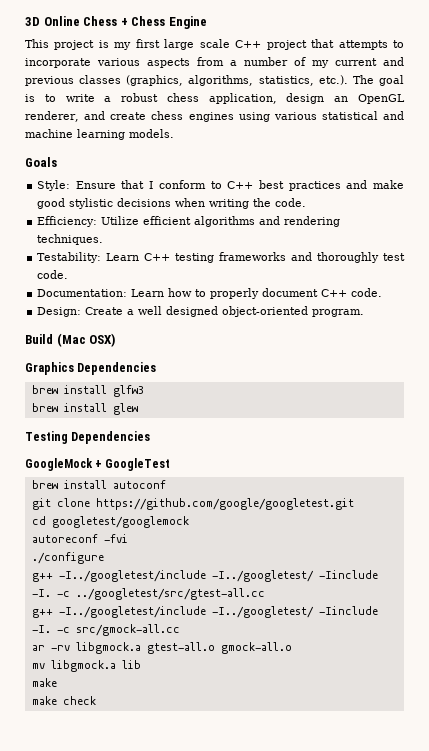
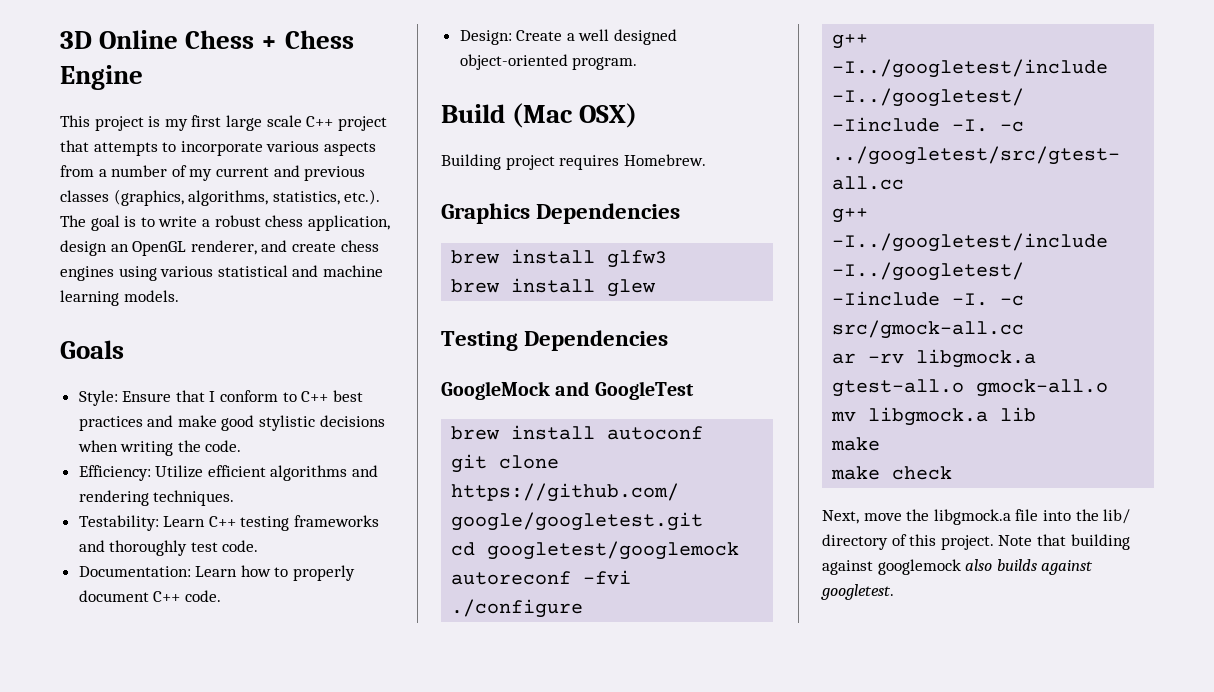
+ Building project requires Homebrew.
- GoogleMock + GoogleTest
+ GoogleMock and GoogleTest
+ Next, move the libgmock.a file into the lib/ directory of this project. Note that building against googlemock also builds against googletest.

